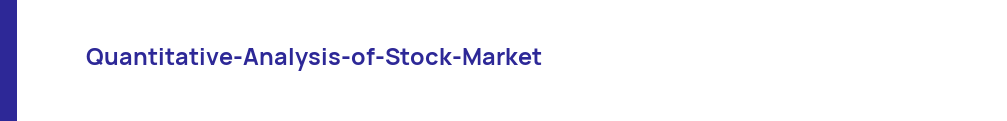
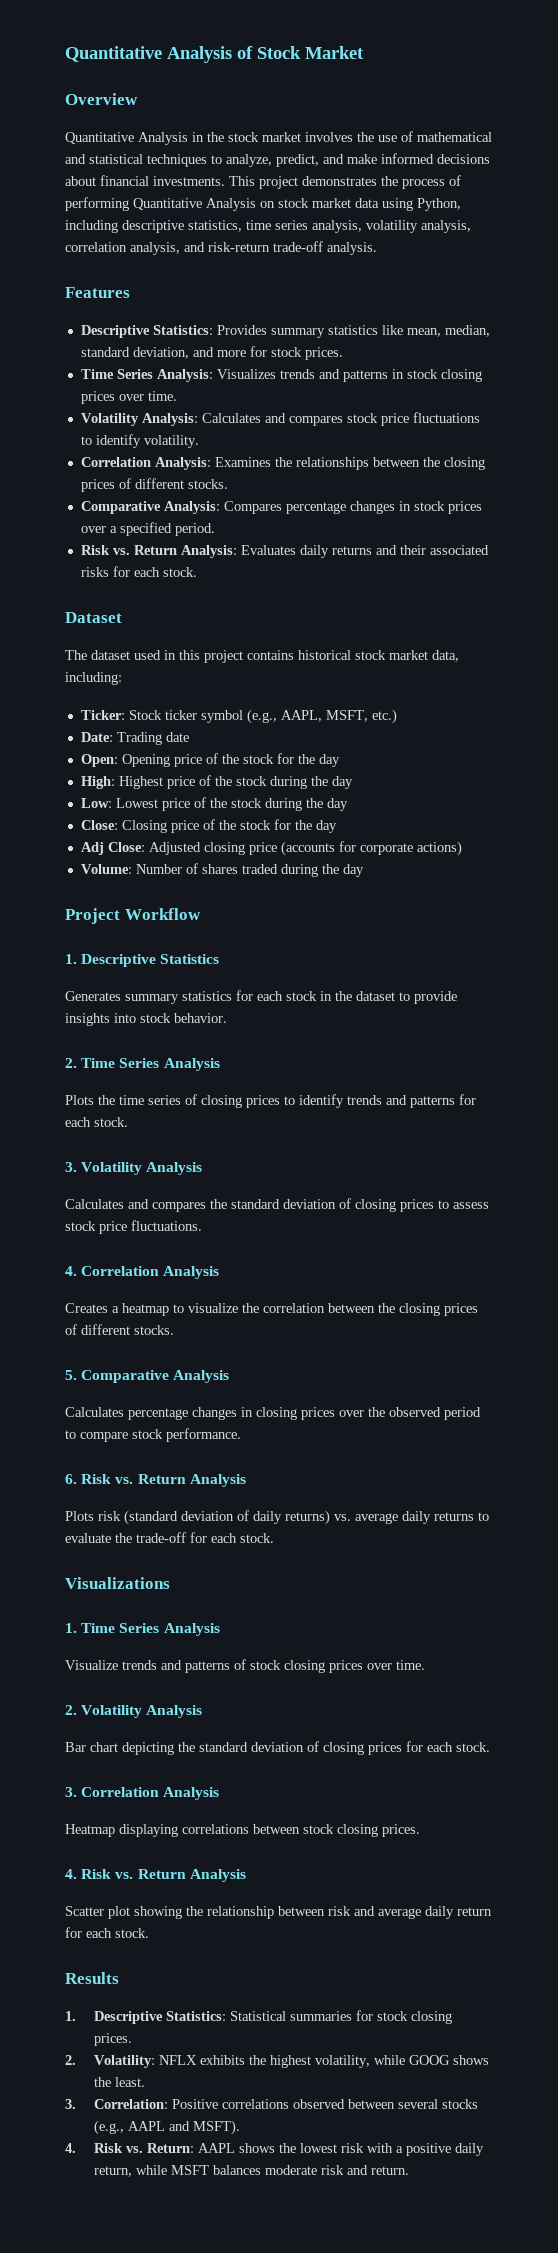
- Quantitative-Analysis-of-Stock-Market
+ Quantitative Analysis of Stock Market
+ Overview
+ Quantitative Analysis in the stock market involves the use of mathematical and statistical techniques to analyze, predict, and make informed decisions about financial investments. This project demonstrates the process of performing Quantitative Analysis on stock market data using Python, including descriptive statistics, time series analysis, volatility analysis, correlation analysis, and risk-return trade-off analysis.
+ Features
+ Descriptive Statistics: Provides summary statistics like mean, median, standard deviation, and more for stock prices.
+ Time Series Analysis: Visualizes trends and patterns in stock closing prices over time.
+ Volatility Analysis: Calculates and compares stock price fluctuations to identify volatility.
+ Correlation Analysis: Examines the relationships between the closing prices of different stocks.
+ Comparative Analysis: Compares percentage changes in stock prices over a specified period.
+ Risk vs. Return Analysis: Evaluates daily returns and their associated risks for each stock.
+ Dataset
+ The dataset used in this project contains historical stock market data, including:
+ Ticker: Stock ticker symbol (e.g., AAPL, MSFT, etc.)
+ Date: Trading date
+ Open: Opening price of the stock for the day
+ High: Highest price of the stock during the day
+ Low: Lowest price of the stock during the day
+ Close: Closing price of the stock for the day
+ Adj Close: Adjusted closing price (accounts for corporate actions)
+ Volume: Number of shares traded during the day
+ Project Workflow
+ 1. Descriptive Statistics
+ Generates summary statistics for each stock in the dataset to provide insights into stock behavior.
+ 2. Time Series Analysis
+ Plots the time series of closing prices to identify trends and patterns for each stock.
+ 3. Volatility Analysis
+ Calculates and compares the standard deviation of closing prices to assess stock price fluctuations.
+ 4. Correlation Analysis
+ Creates a heatmap to visualize the correlation between the closing prices of different stocks.
+ 5. Comparative Analysis
+ Calculates percentage changes in closing prices over the observed period to compare stock performance.
+ 6. Risk vs. Return Analysis
+ Plots risk (standard deviation of daily returns) vs. average daily returns to evaluate the trade-off for each stock.
+ Visualizations
+ 1. Time Series Analysis
+ Visualize trends and patterns of stock closing prices over time.
+ 2. Volatility Analysis
+ Bar chart depicting the standard deviation of closing prices for each stock.
+ 3. Correlation Analysis
+ Heatmap displaying correlations between stock closing prices.
+ 4. Risk vs. Return Analysis
+ Scatter plot showing the relationship between risk and average daily return for each stock.
+ Results
+ 1. Descriptive Statistics: Statistical summaries for stock closing prices.
+ 2. Volatility: NFLX exhibits the highest volatility, while GOOG shows the least.
+ 3. Correlation: Positive correlations observed between several stocks (e.g., AAPL and MSFT).
+ 4. Risk vs. Return: AAPL shows the lowest risk with a positive daily return, while MSFT balances moderate risk and return.

